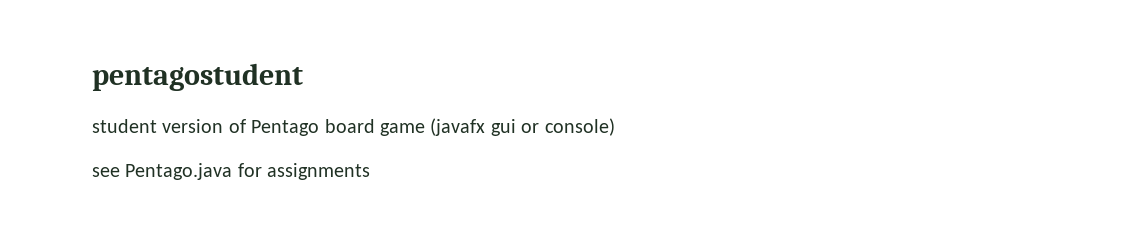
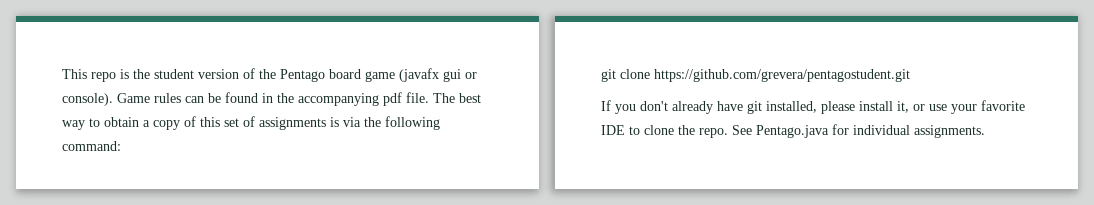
- pentagostudent
- student version of Pentago board game (javafx gui or console)
- see Pentago.java for assignments
+ This repo is the student version of the Pentago board game (javafx gui or console). Game rules can be found in the accompanying pdf file. The best way to obtain a copy of this set of assignments is via the following command:
+ git clone https://github.com/grevera/pentagostudent.git
+ If you don't already have git installed, please install it, or use your favorite IDE to clone the repo. See Pentago.java for individual assignments.

